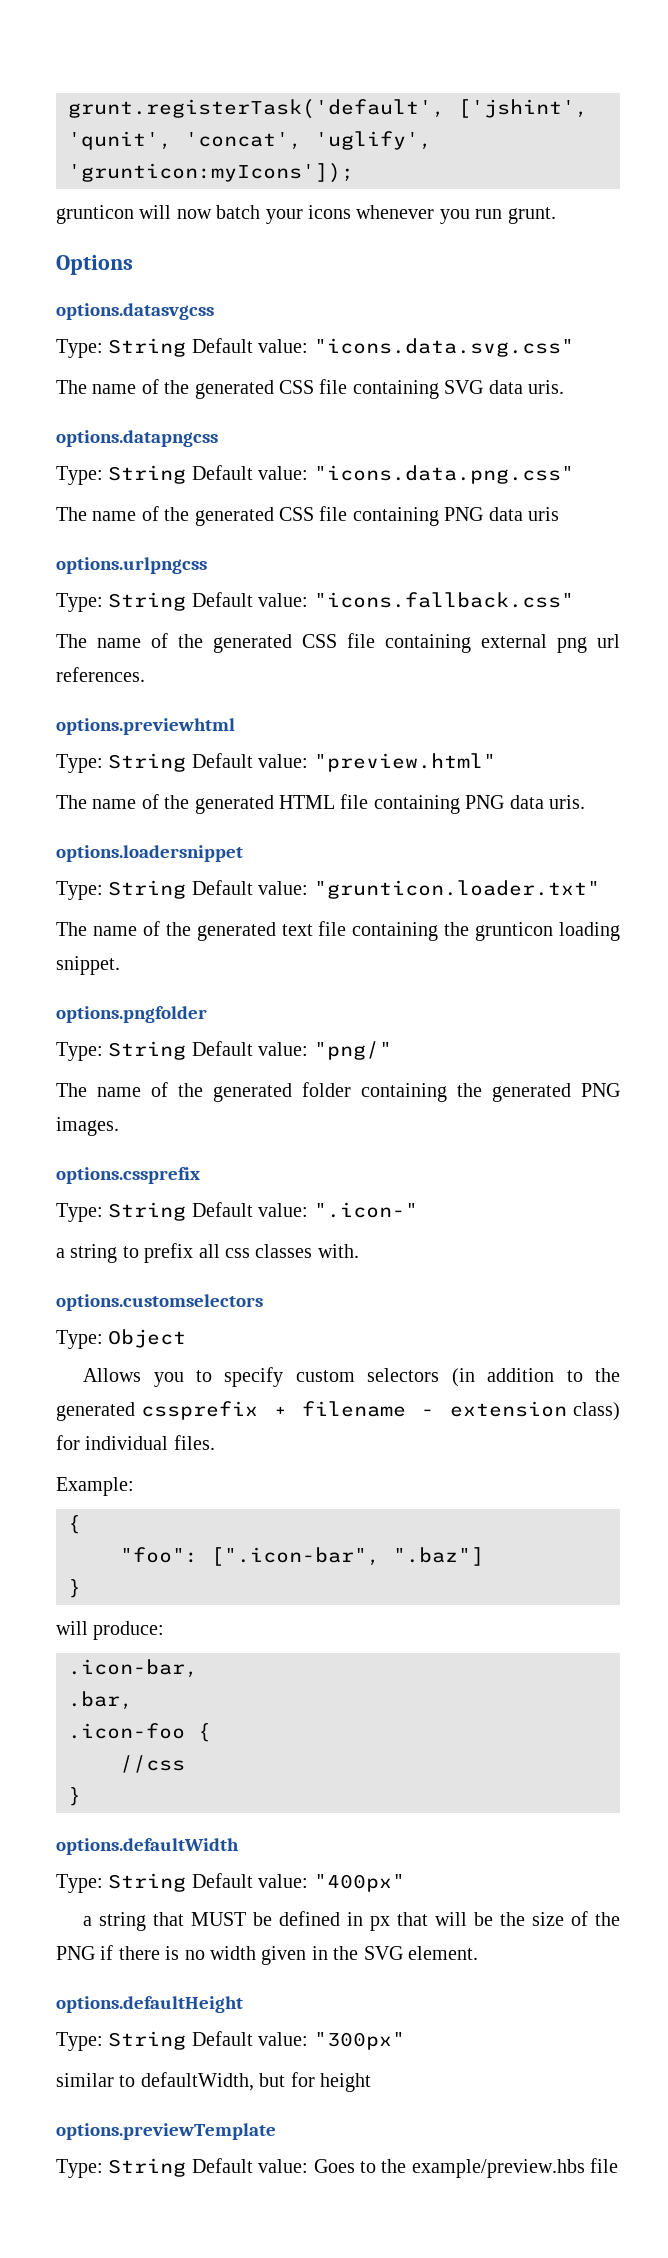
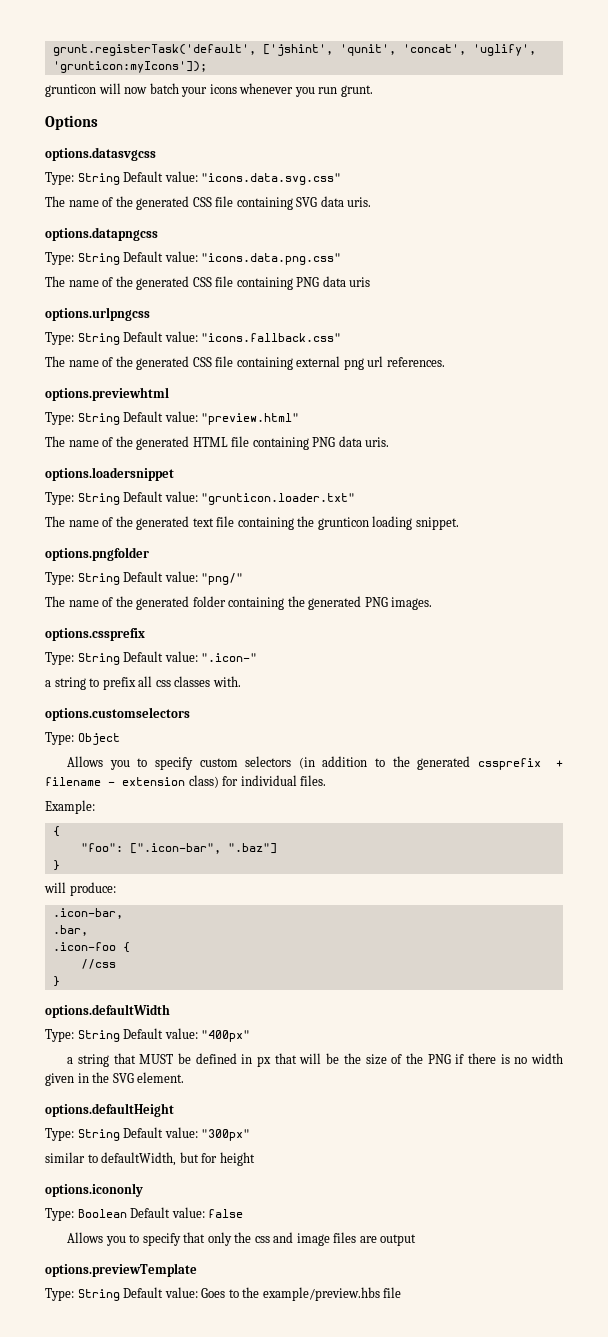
+ options.icononly
+ Type: Boolean Default value: false
+ Allows you to specify that only the css and image files are output

